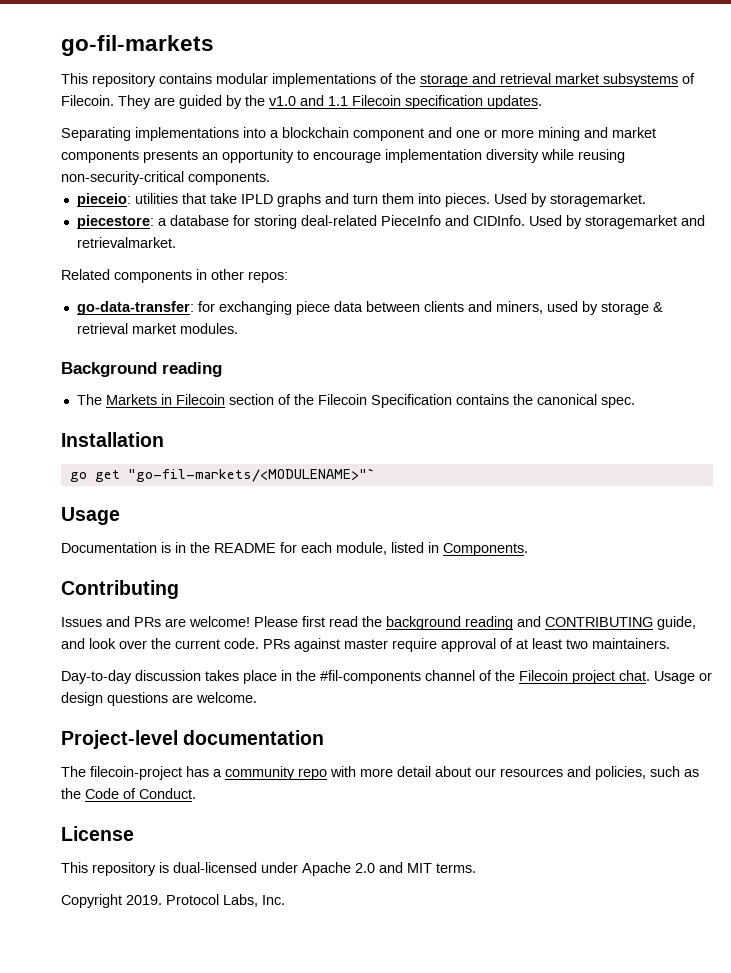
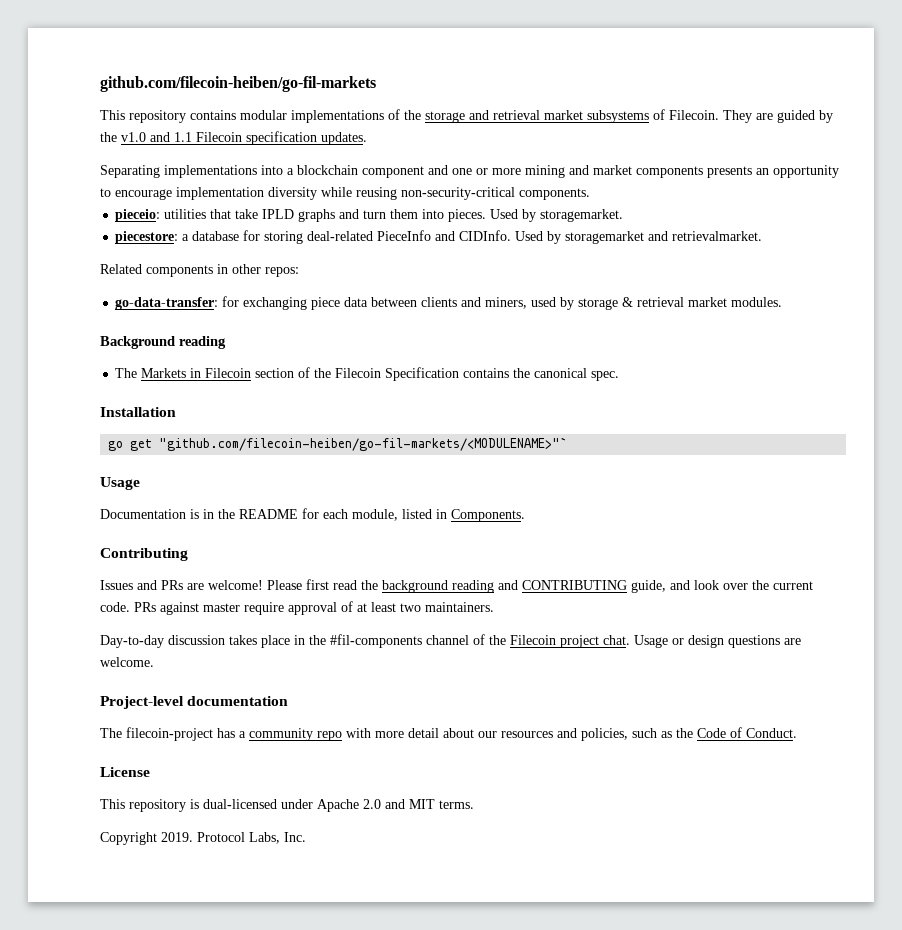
- go-fil-markets
+ github.com/filecoin-heiben/go-fil-markets
- go get "go-fil-markets/<MODULENAME>"`
+ go get "github.com/filecoin-heiben/go-fil-markets/<MODULENAME>"`

